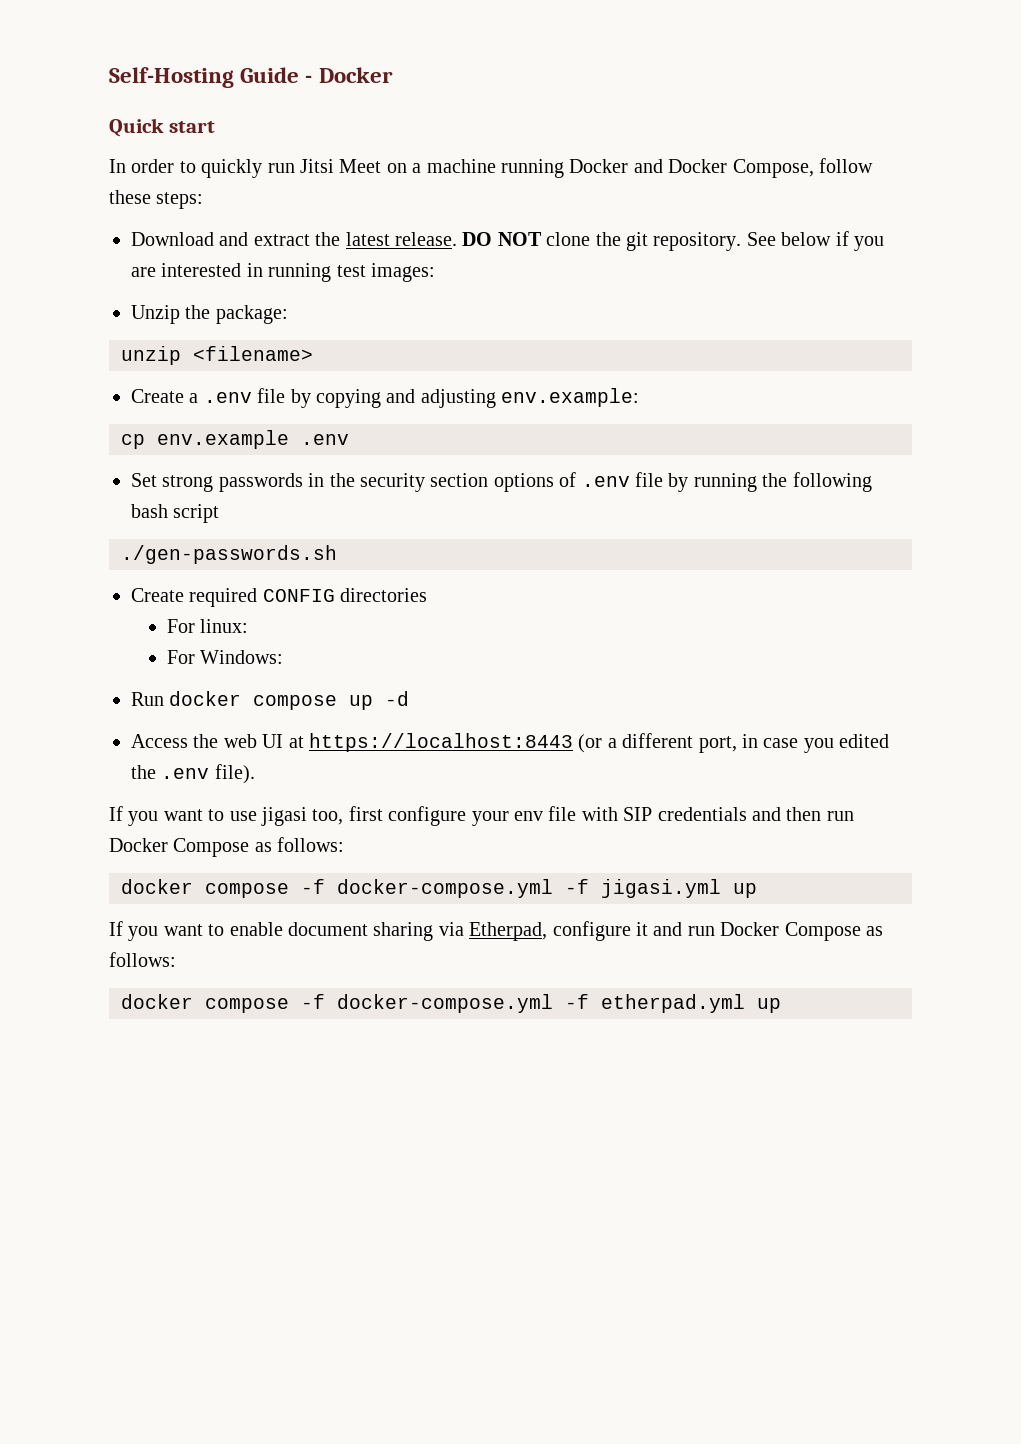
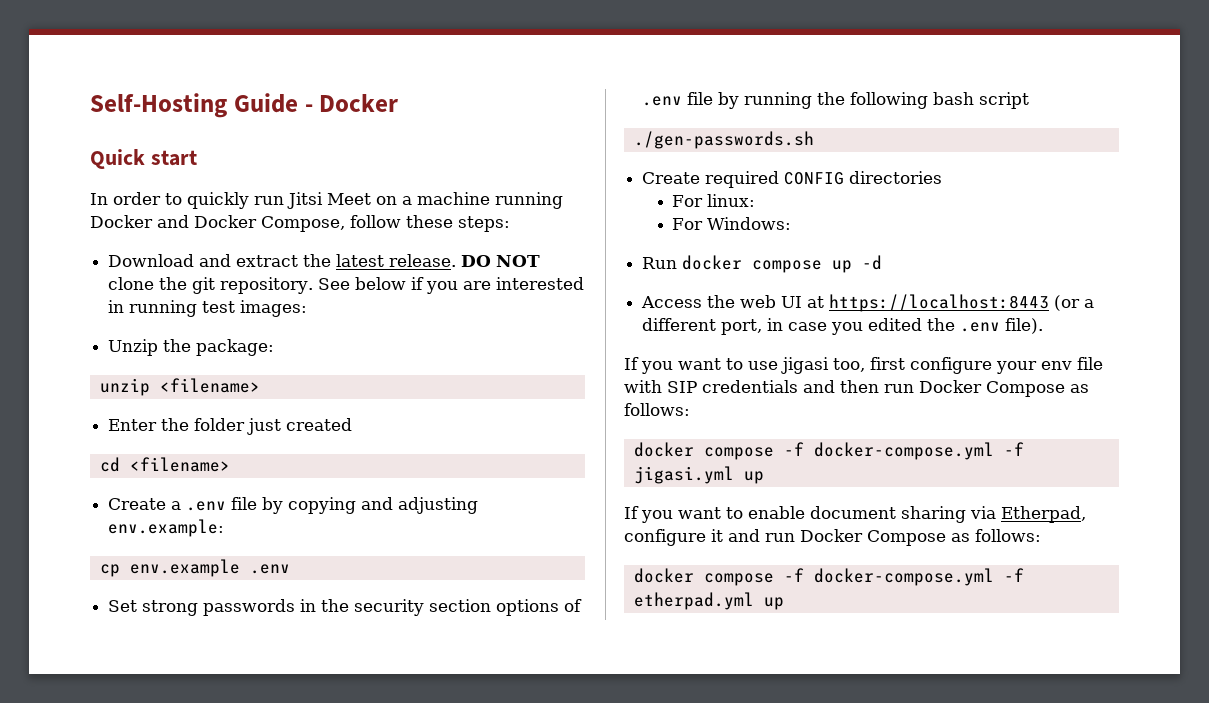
+ Enter the folder just created
+ cd <filename>

